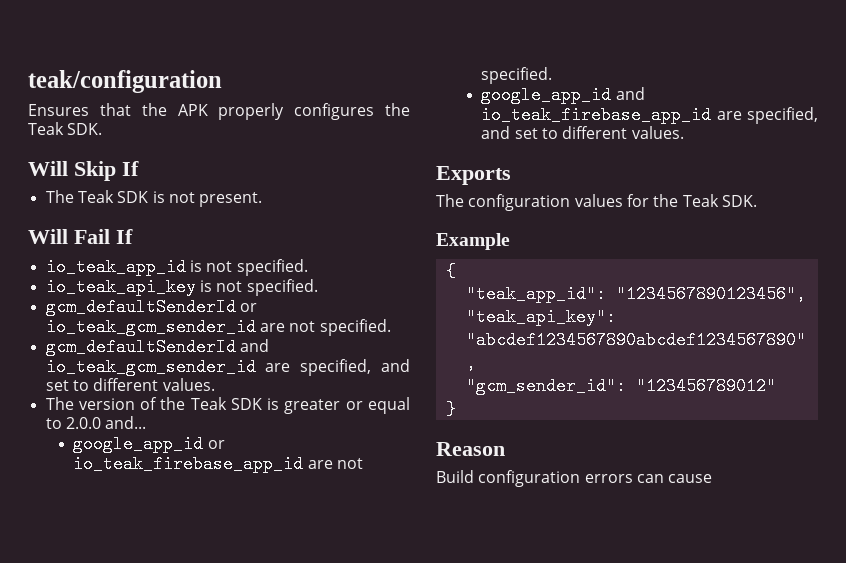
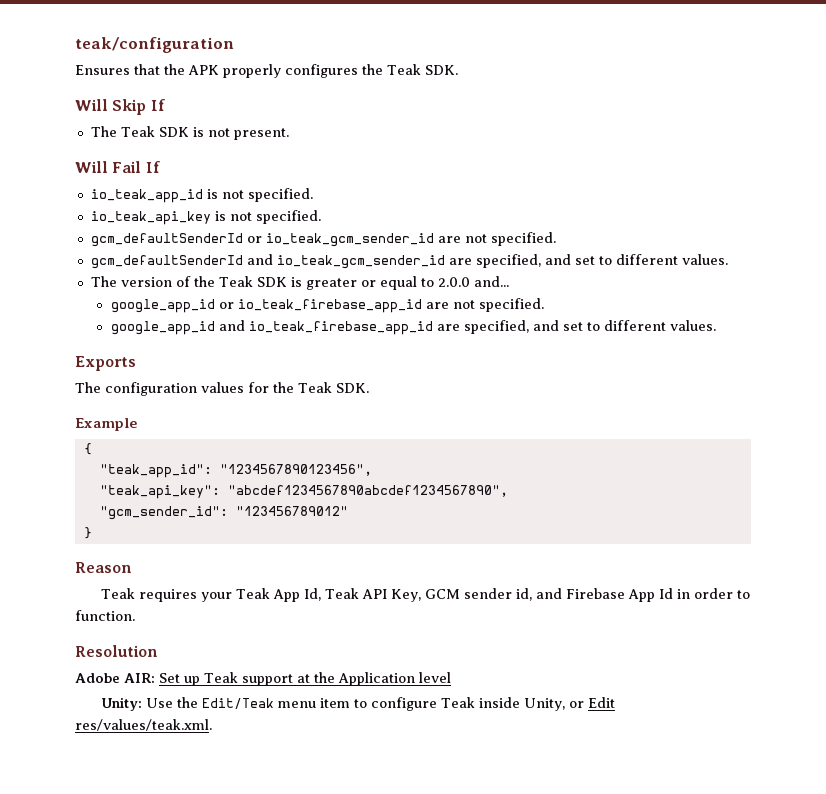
- Build configuration errors can cause
+ Teak requires your Teak App Id, Teak API Key, GCM sender id, and Firebase App Id in order to function.
+ Resolution
+ Adobe AIR: Set up Teak support at the Application level
+ Unity: Use the Edit/Teak menu item to configure Teak inside Unity, or Edit res/values/teak.xml.

